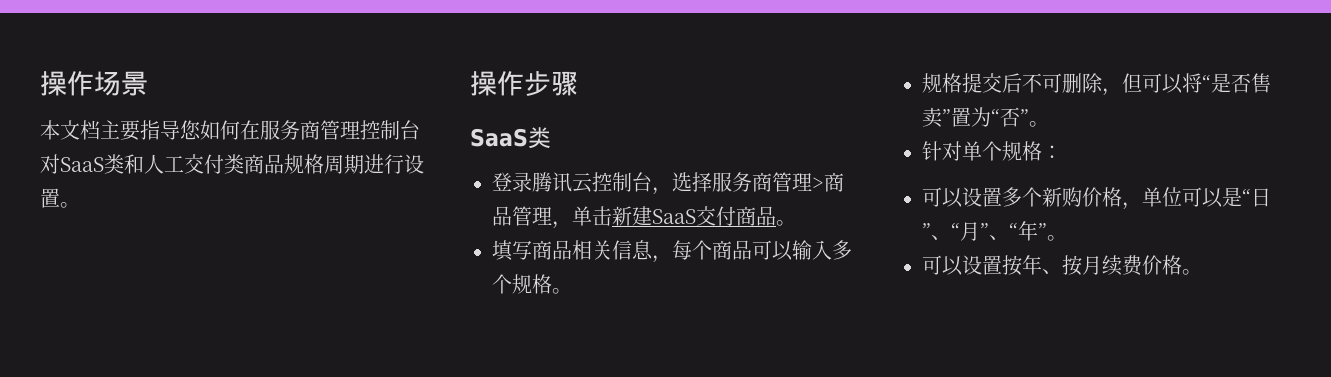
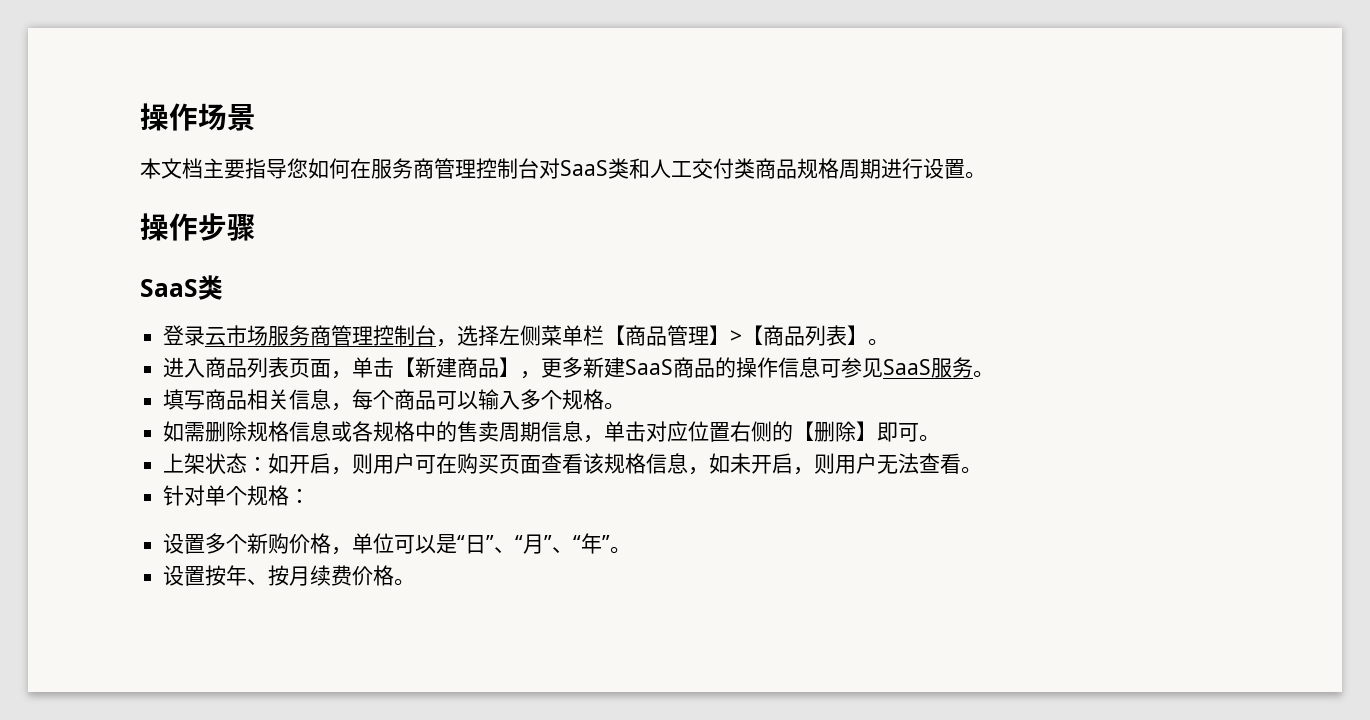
- 登录腾讯云控制台，选择服务商管理>商品管理，单击新建SaaS交付商品。
+ 登录云市场服务商管理控制台，选择左侧菜单栏【商品管理】>【商品列表】。
+ 进入商品列表页面，单击【新建商品】，更多新建SaaS商品的操作信息可参见SaaS服务。
- 规格提交后不可删除，但可以将“是否售卖”置为“否”。
+ 如需删除规格信息或各规格中的售卖周期信息，单击对应位置右侧的【删除】即可。
+ 上架状态：如开启，则用户可在购买页面查看该规格信息，如未开启，则用户无法查看。
- 可以设置多个新购价格，单位可以是“日”、“月”、“年”。
+ 设置多个新购价格，单位可以是“日”、“月”、“年”。
- 可以设置按年、按月续费价格。
+ 设置按年、按月续费价格。

